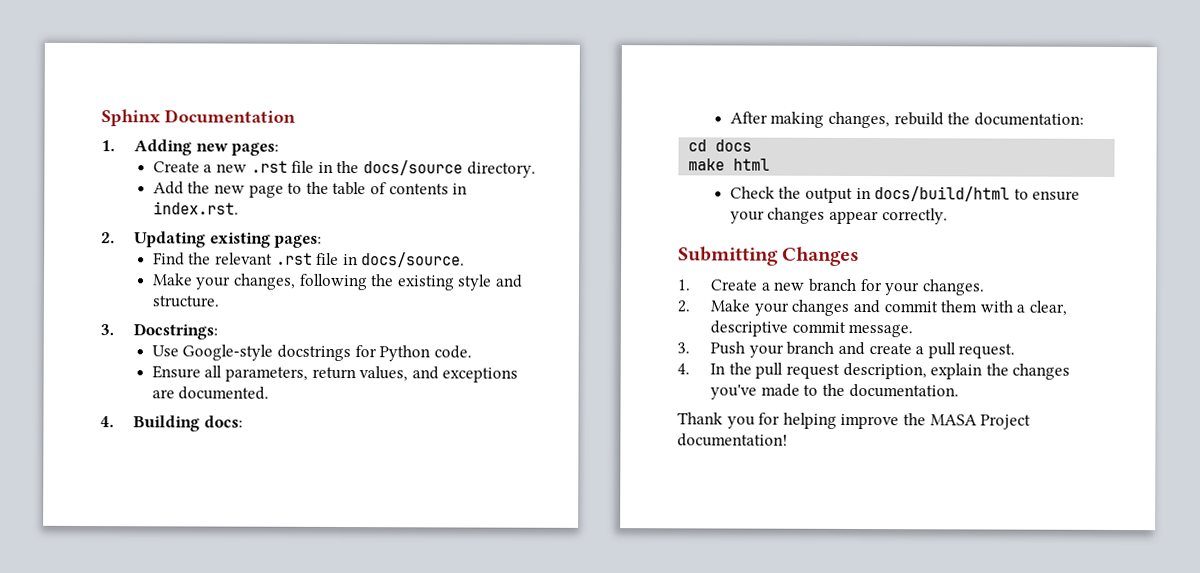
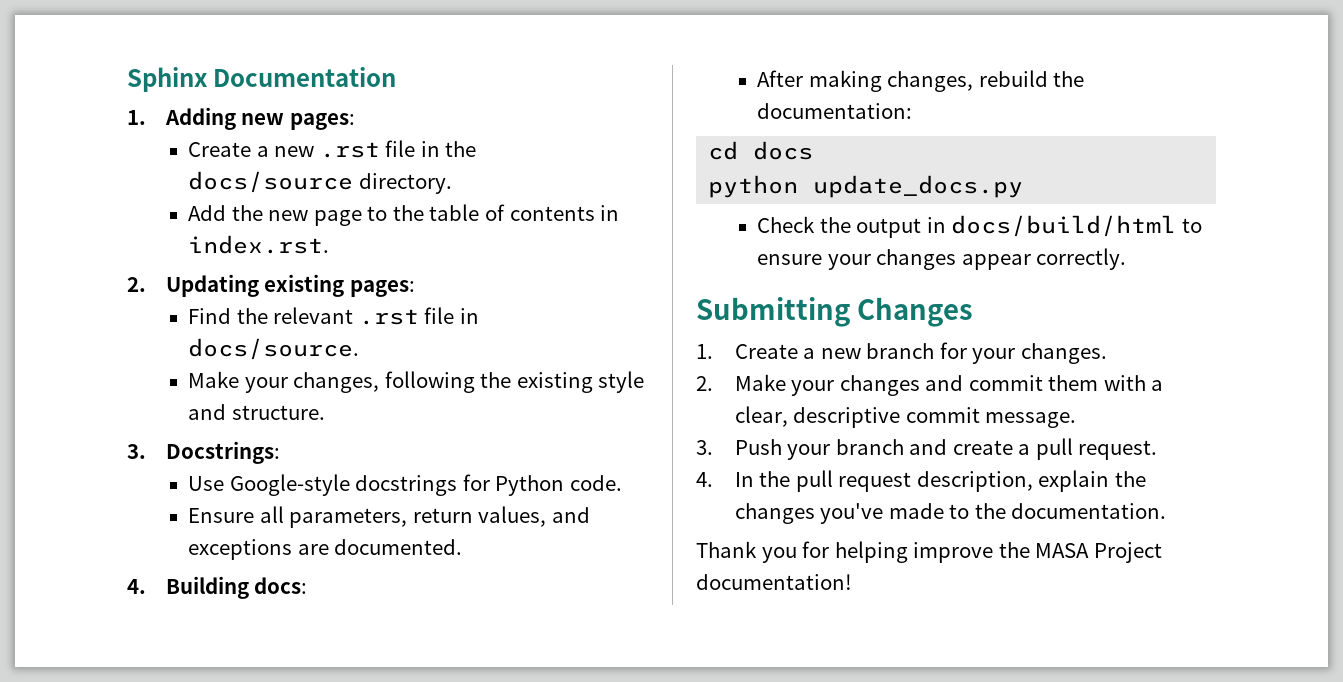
- make html
+ python update_docs.py

